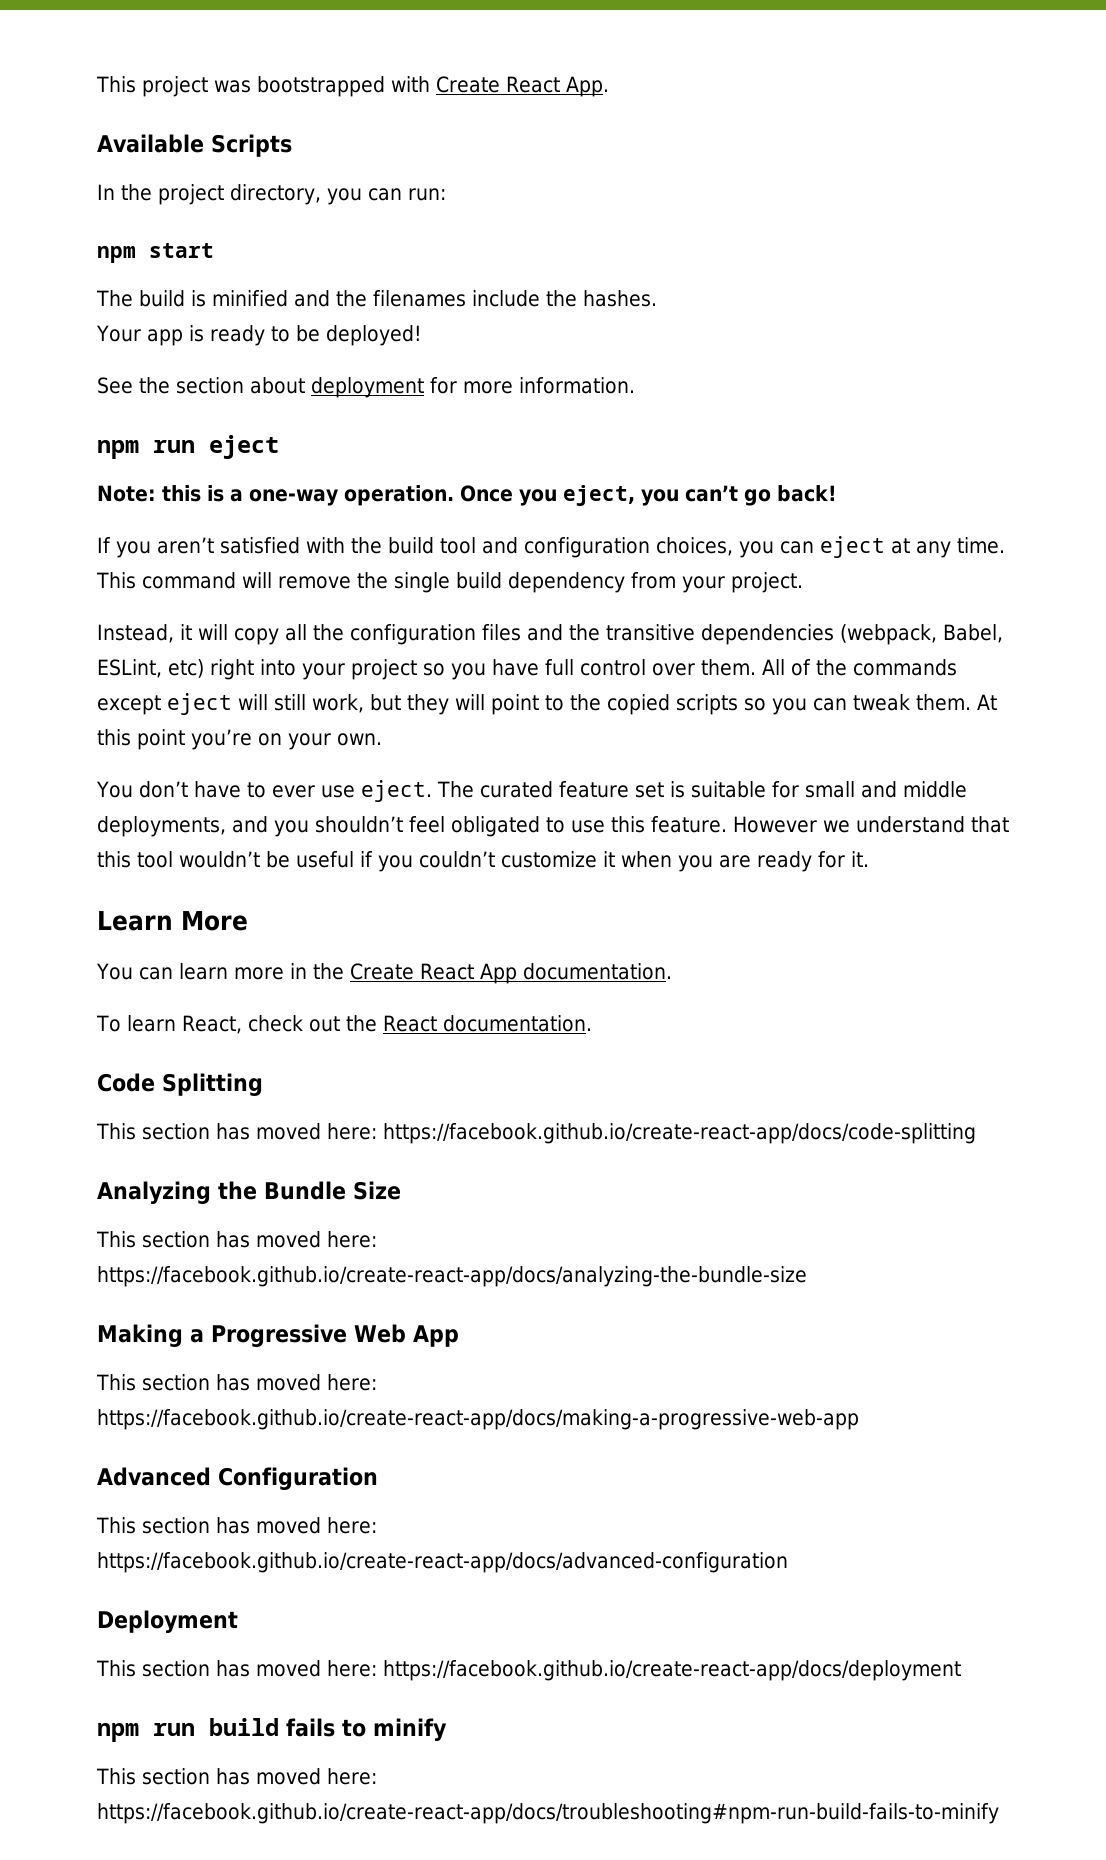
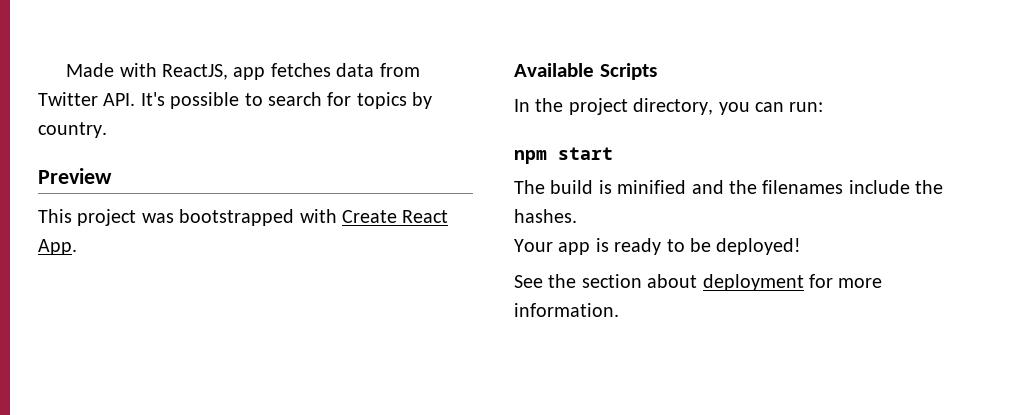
+ Made with ReactJS, app fetches data from Twitter API. It's possible to search for topics by country.
+ Preview
- npm run eject
- Note: this is a one-way operation. Once you eject, you can’t go back!
- If you aren’t satisfied with the build tool and configuration choices, you can eject at any time. This command will remove the single build dependency from your project.
- Instead, it will copy all the configuration files and the transitive dependencies (webpack, Babel, ESLint, etc) right into your project so you have full control over them. All of the commands except eject will still work, but they will point to the copied scripts so you can tweak them. At this point you’re on your own.
- You don’t have to ever use eject. The curated feature set is suitable for small and middle deployments, and you shouldn’t feel obligated to use this feature. However we understand that this tool wouldn’t be useful if you couldn’t customize it when you are ready for it.
- Learn More
- You can learn more in the Create React App documentation.
- To learn React, check out the React documentation.
- Code Splitting
- This section has moved here: https://facebook.github.io/create-react-app/docs/code-splitting
- Analyzing the Bundle Size
- This section has moved here: https://facebook.github.io/create-react-app/docs/analyzing-the-bundle-size
- Making a Progressive Web App
- This section has moved here: https://facebook.github.io/create-react-app/docs/making-a-progressive-web-app
- Advanced Configuration
- This section has moved here: https://facebook.github.io/create-react-app/docs/advanced-configuration
- Deployment
- This section has moved here: https://facebook.github.io/create-react-app/docs/deployment
- npm run build fails to minify
- This section has moved here: https://facebook.github.io/create-react-app/docs/troubleshooting#npm-run-build-fails-to-minify

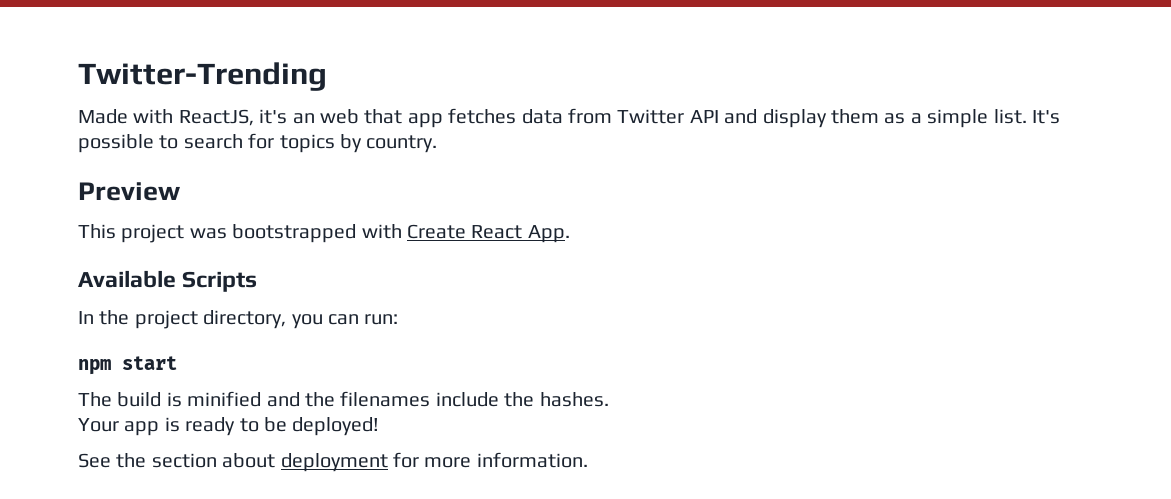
+ Twitter-Trending
- Made with ReactJS, app fetches data from Twitter API. It's possible to search for topics by country.
+ Made with ReactJS, it's an web that app fetches data from Twitter API and display them as a simple list. It's possible to search for topics by country.

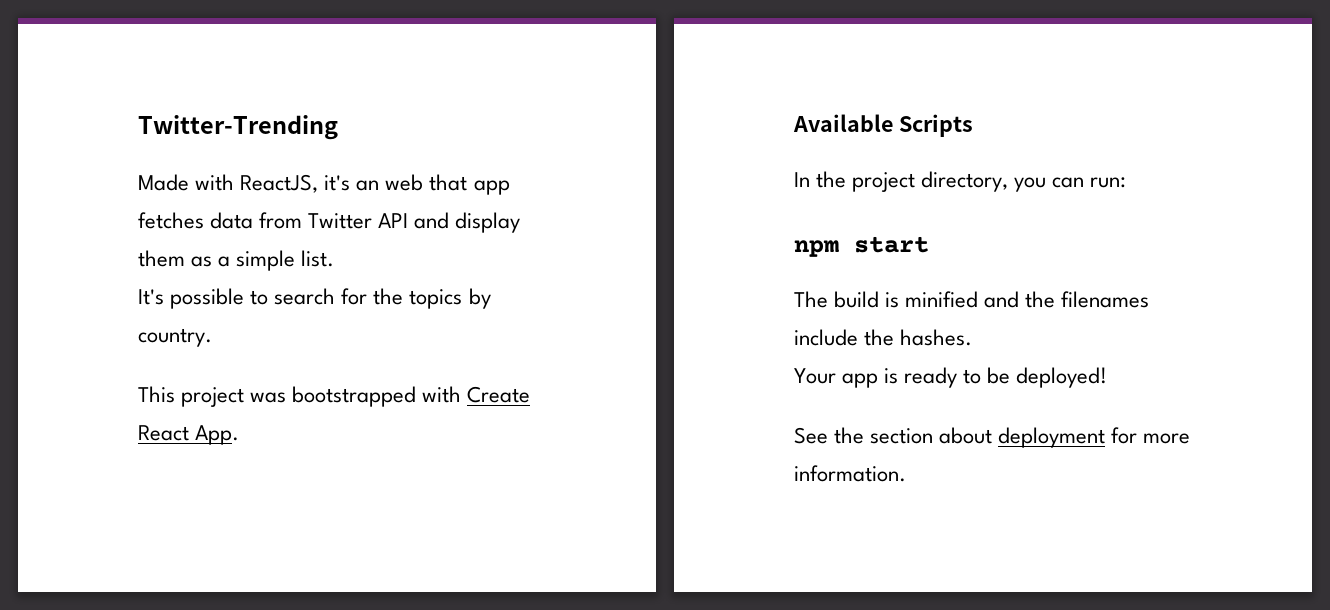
- Made with ReactJS, it's an web that app fetches data from Twitter API and display them as a simple list. It's possible to search for topics by country.
+ Made with ReactJS, it's an web that app fetches data from Twitter API and display them as a simple list.
+ It's possible to search for the topics by country.
- Preview

